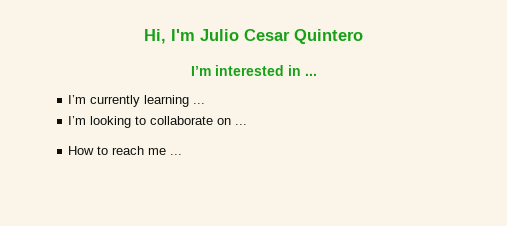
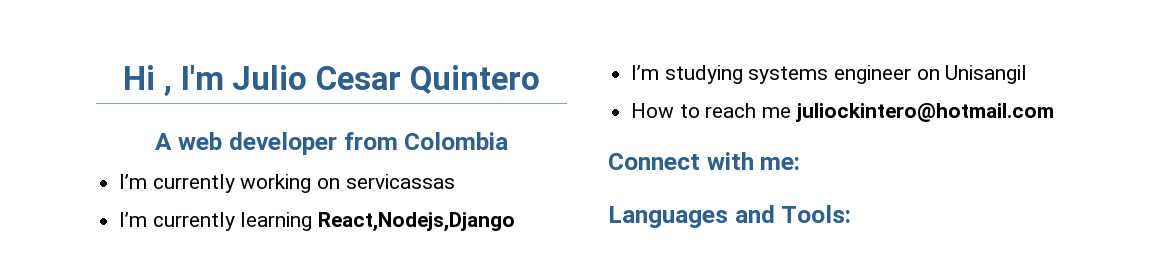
- Hi, I'm Julio Cesar Quintero
+ Hi , I'm Julio Cesar Quintero
- I’m interested in ...
+ A web developer from Colombia
+ I’m currently working on servicassas
- I’m currently learning ...
- I’m looking to collaborate on ...
+ I’m currently learning React,Nodejs,Django
+ I’m studying systems engineer on Unisangil
- How to reach me ...
+ How to reach me juliockintero@hotmail.com
+ Connect with me:
+ Languages and Tools:

